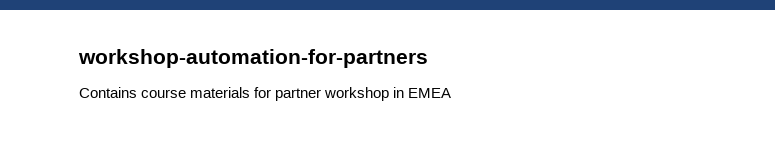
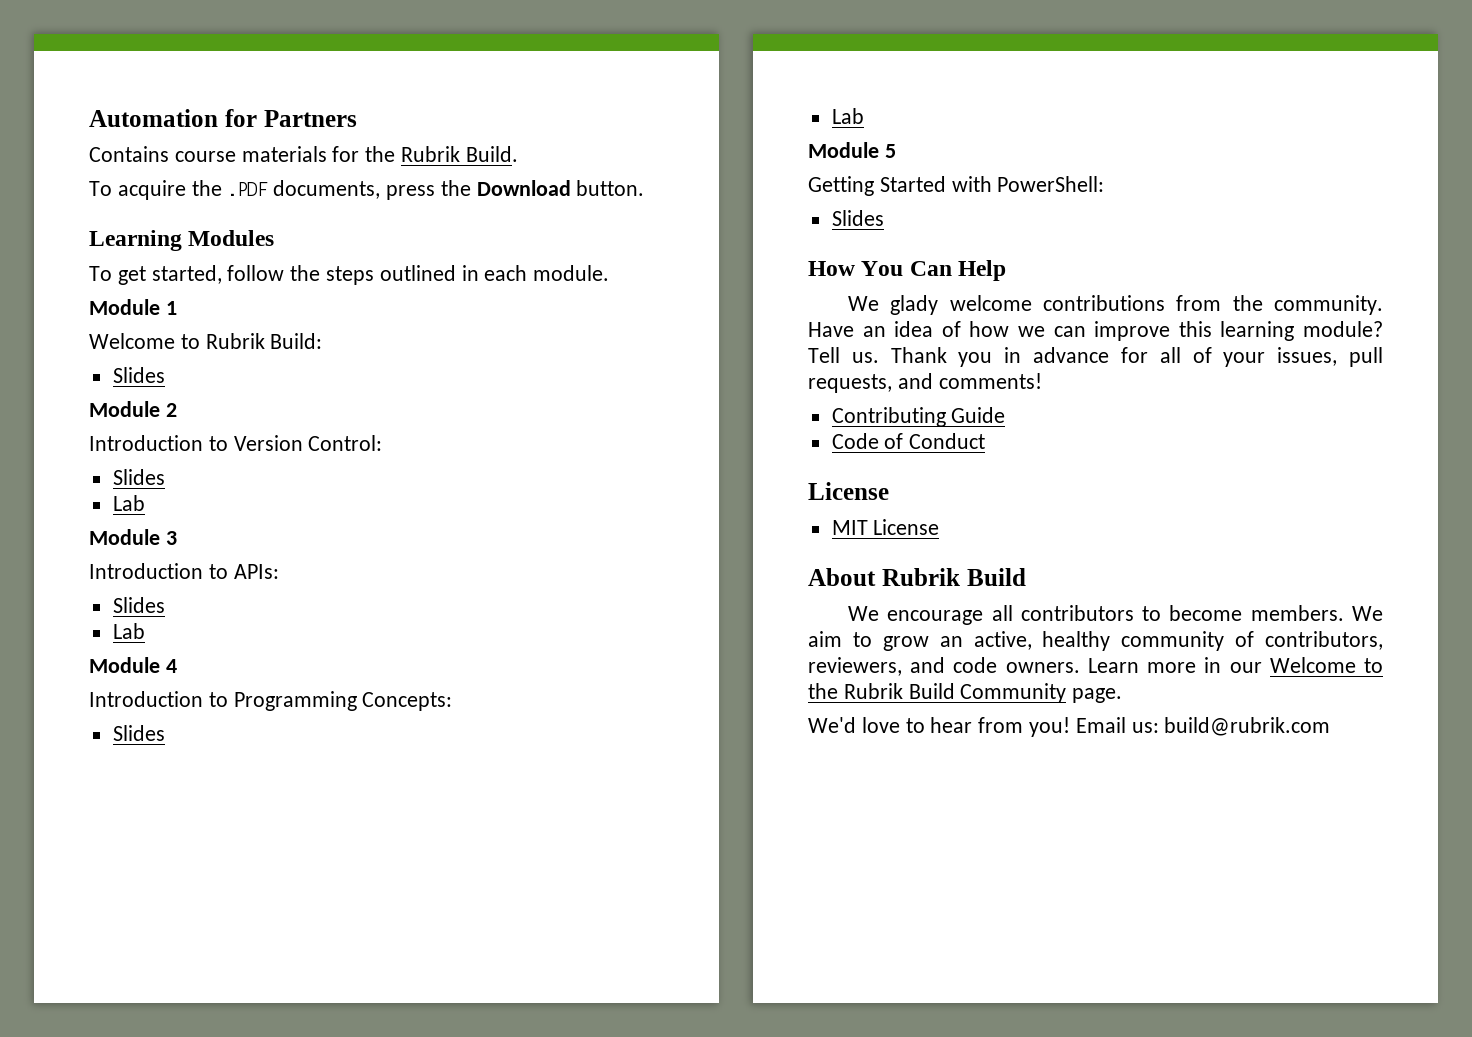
- workshop-automation-for-partners
+ Automation for Partners
- Contains course materials for partner workshop in EMEA
+ Contains course materials for the Rubrik Build.
+ To acquire the .PDF documents, press the Download button.
+ Learning Modules
+ To get started, follow the steps outlined in each module.
+ Module 1
+ Welcome to Rubrik Build:
+ Slides
+ Module 2
+ Introduction to Version Control:
+ Slides
+ Lab
+ Module 3
+ Introduction to APIs:
+ Slides
+ Lab
+ Module 4
+ Introduction to Programming Concepts:
+ Slides
+ Lab
+ Module 5
+ Getting Started with PowerShell:
+ Slides
+ How You Can Help
+ We glady welcome contributions from the community. Have an idea of how we can improve this learning module? Tell us. Thank you in advance for all of your issues, pull requests, and comments!
+ Contributing Guide
+ Code of Conduct
+ License
+ MIT License
+ About Rubrik Build
+ We encourage all contributors to become members. We aim to grow an active, healthy community of contributors, reviewers, and code owners. Learn more in our Welcome to the Rubrik Build Community page.
+ We'd love to hear from you! Email us: build@rubrik.com

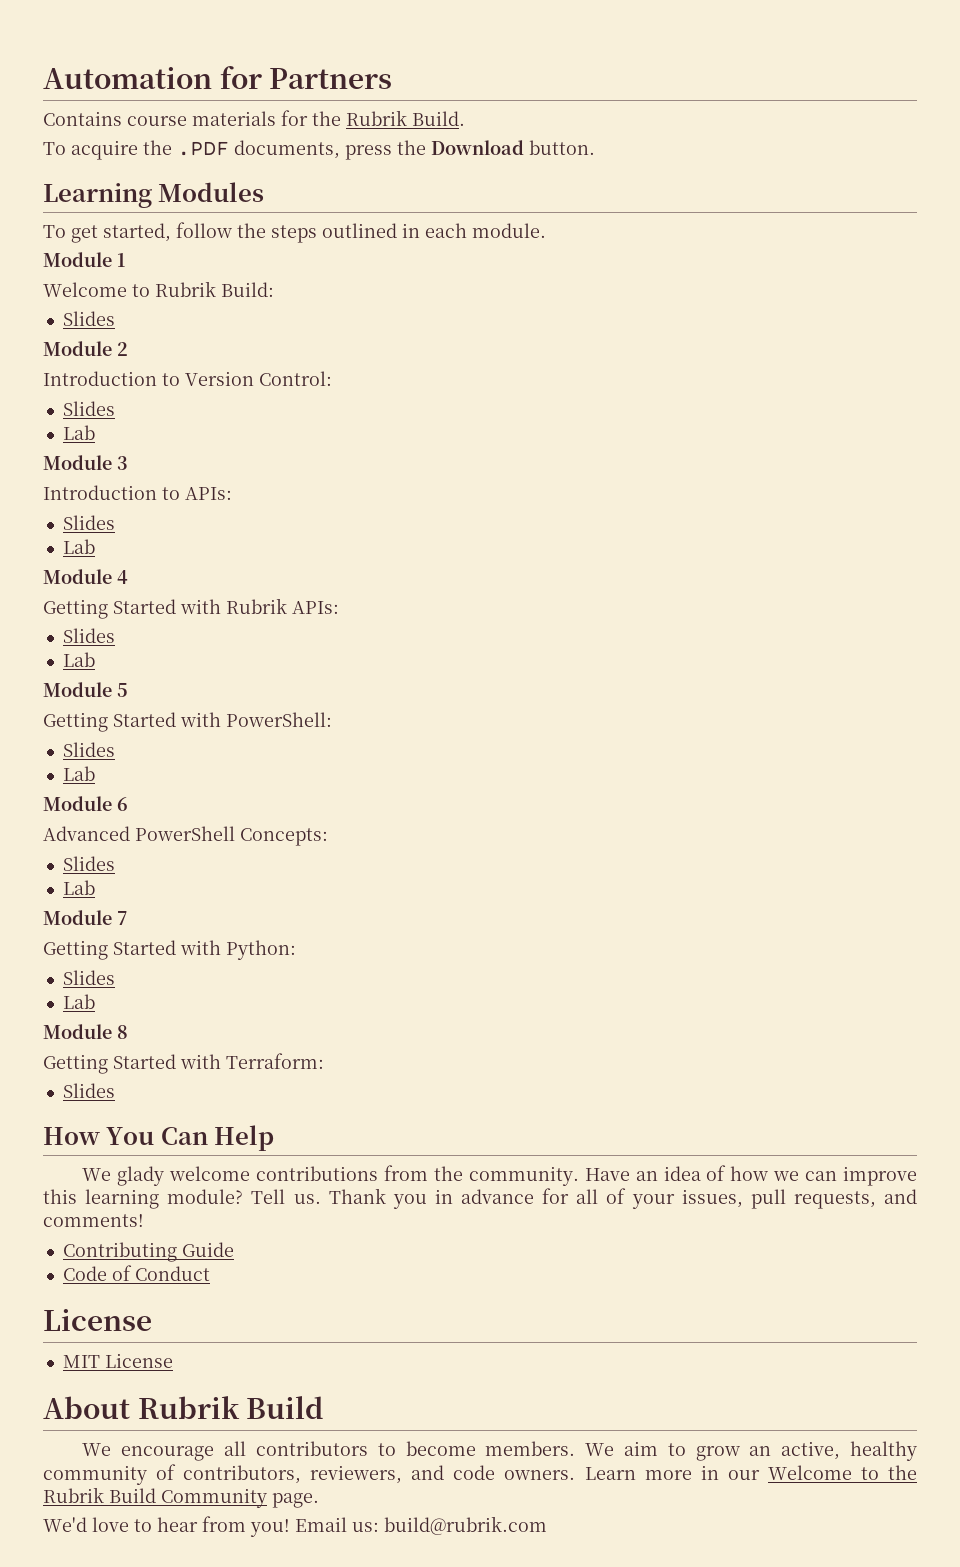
- Introduction to Programming Concepts:
+ Getting Started with Rubrik APIs:
  Getting Started with PowerShell:
+ Slides
+ Lab
+ Module 6
+ Advanced PowerShell Concepts:
+ Slides
+ Lab
+ Module 7
+ Getting Started with Python:
+ Slides
+ Lab
+ Module 8
+ Getting Started with Terraform:

